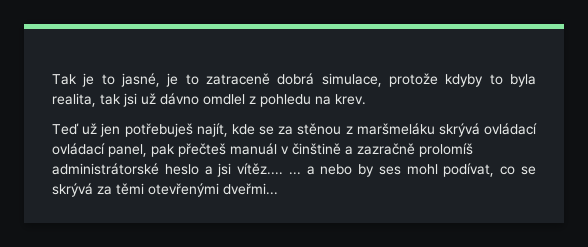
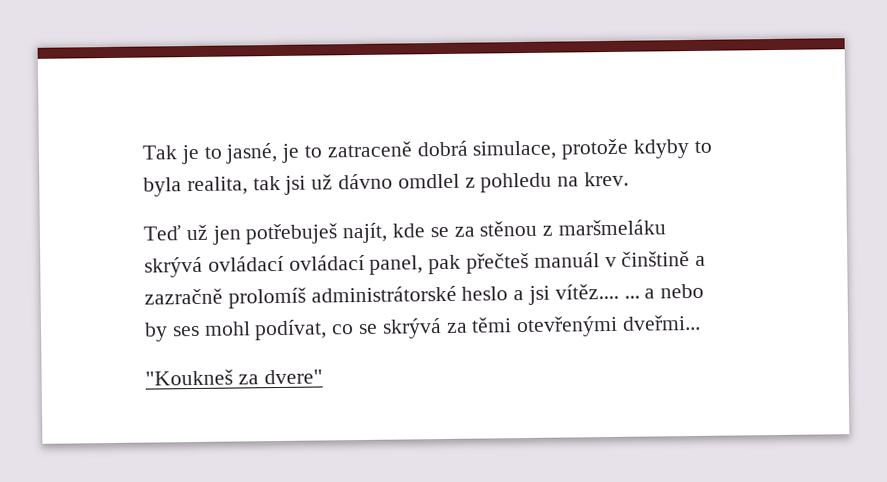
+ "Koukneš za dvere"

